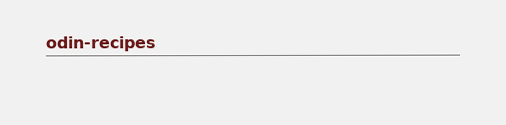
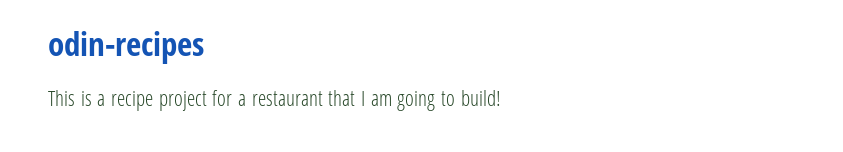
+ This is a recipe project for a restaurant that I am going to build!

